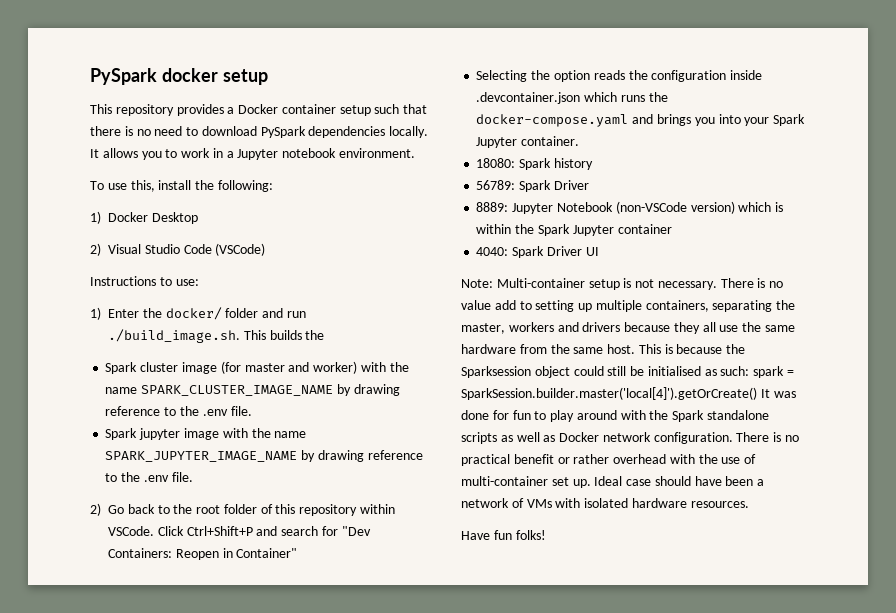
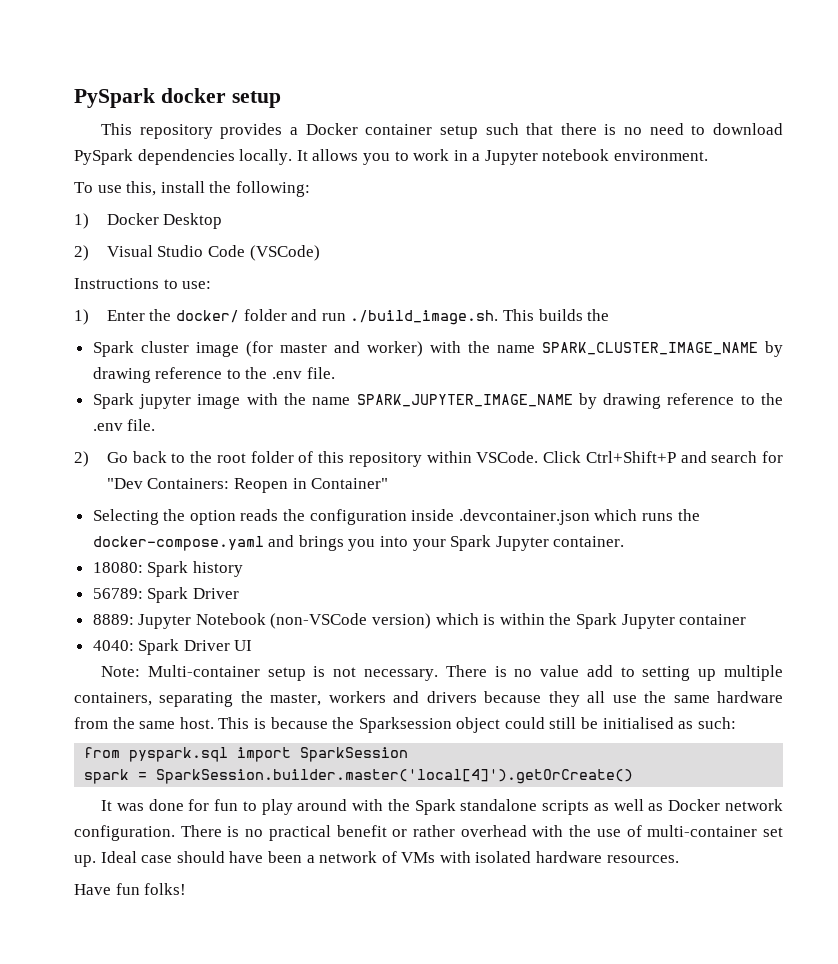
- This is because the Sparksession object could still be initialised as such: spark = SparkSession.builder.master('local[4]').getOrCreate() It was done for fun to play around with the Spark standalone scripts as well as Docker network configuration.
+ This is because the Sparksession object could still be initialised as such:
+ from pyspark.sql import SparkSession
+ spark = SparkSession.builder.master('local[4]').getOrCreate()
+ It was done for fun to play around with the Spark standalone scripts as well as Docker network configuration.

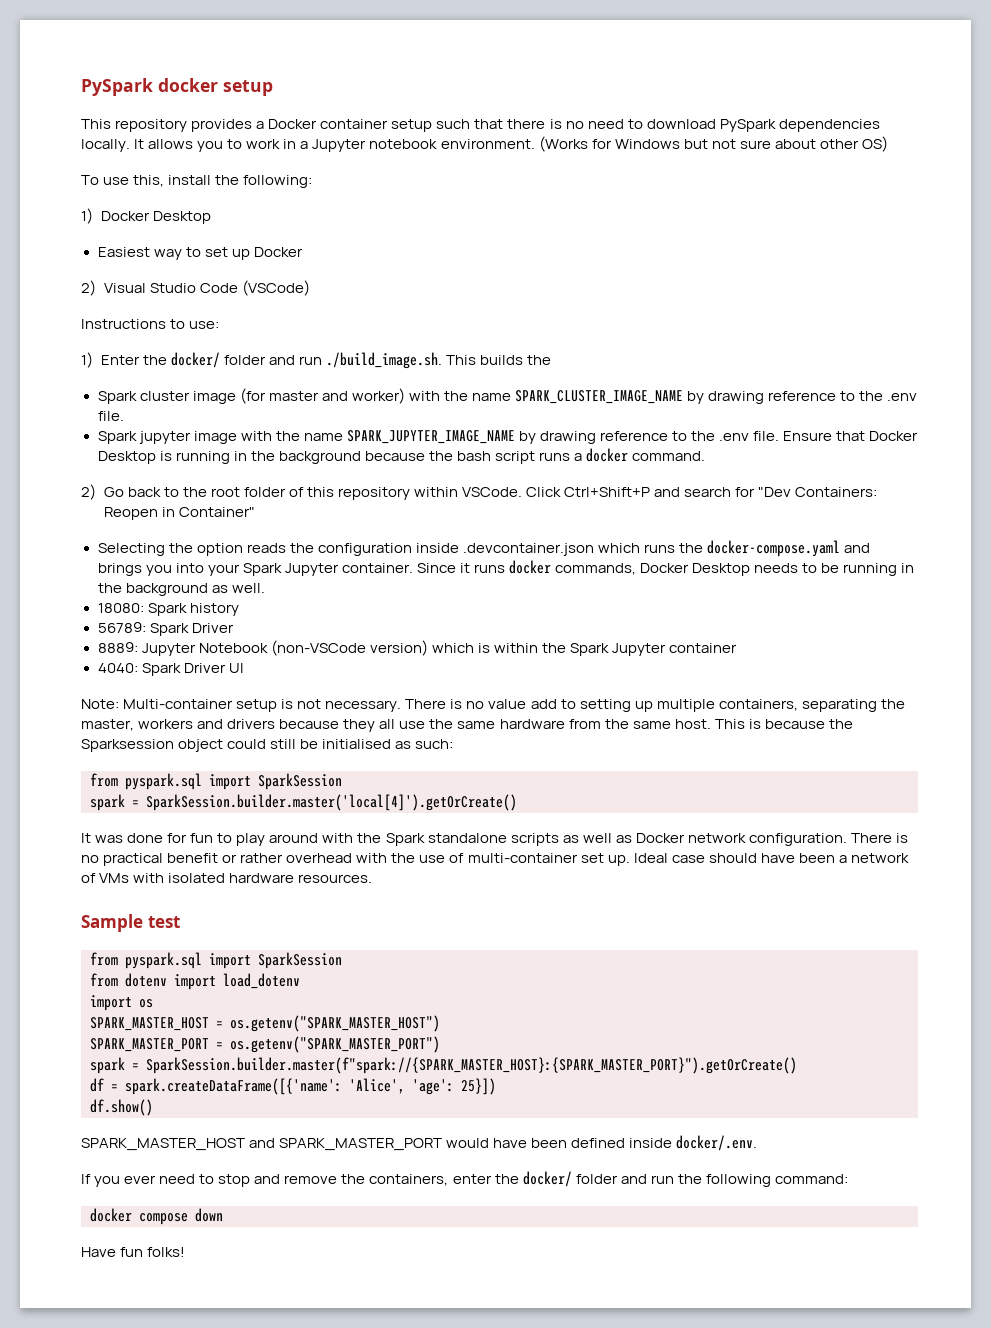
+ (Works for Windows but not sure about other OS)
+ Easiest way to set up Docker
+ Ensure that Docker Desktop is running in the background because the bash script runs a docker command.
+ Since it runs docker commands, Docker Desktop needs to be running in the background as well.
+ Sample test
+ from pyspark.sql import SparkSession
+ from dotenv import load_dotenv
+ import os
+ SPARK_MASTER_HOST = os.getenv("SPARK_MASTER_HOST")
+ SPARK_MASTER_PORT = os.getenv("SPARK_MASTER_PORT")
+ spark = SparkSession.builder.master(f"spark://{SPARK_MASTER_HOST}:{SPARK_MASTER_PORT}").getOrCreate()
+ df = spark.createDataFrame([{'name': 'Alice', 'age': 25}])
+ df.show()
+ SPARK_MASTER_HOST and SPARK_MASTER_PORT would have been defined inside docker/.env.
+ If you ever need to stop and remove the containers, enter the docker/ folder and run the following command:
+ docker compose down

